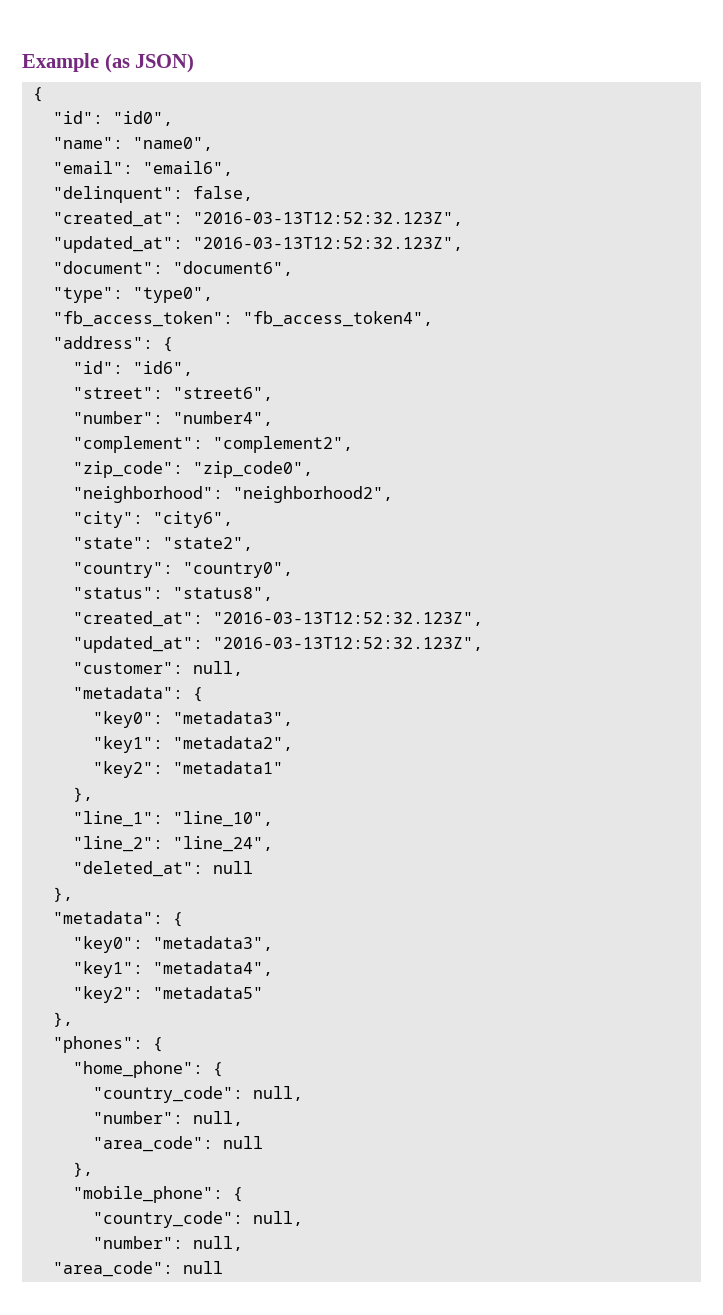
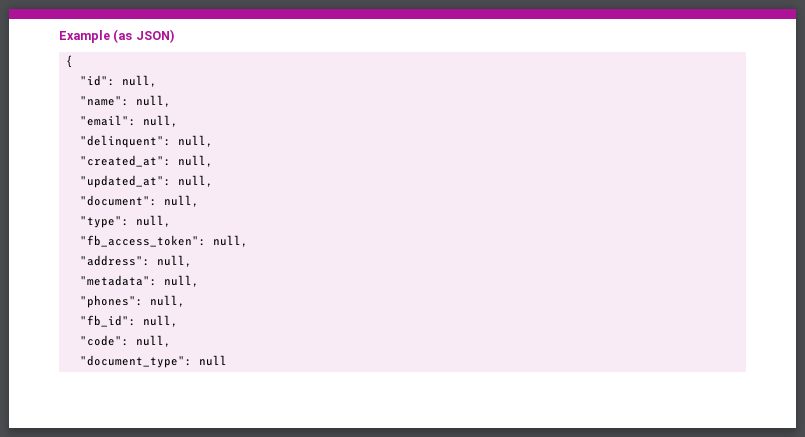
- "id": "id0",
+ "id": null,
- "name": "name0",
+ "name": null,
- "email": "email6",
+ "email": null,
- "delinquent": false,
- "created_at": "2016-03-13T12:52:32.123Z",
- "updated_at": "2016-03-13T12:52:32.123Z",
+ "delinquent": null,
+ "created_at": null,
+ "updated_at": null,
- "document": "document6",
+ "document": null,
- "type": "type0",
+ "type": null,
- "fb_access_token": "fb_access_token4",
+ "fb_access_token": null,
- "address": {
- "id": "id6",
- "street": "street6",
- "number": "number4",
- "complement": "complement2",
- "zip_code": "zip_code0",
- "neighborhood": "neighborhood2",
- "city": "city6",
- "state": "state2",
- "country": "country0",
- "status": "status8",
- "created_at": "2016-03-13T12:52:32.123Z",
- "updated_at": "2016-03-13T12:52:32.123Z",
- "customer": null,
- "metadata": {
- "key0": "metadata3",
- "key1": "metadata2",
- "key2": "metadata1"
- },
- "line_1": "line_10",
- "line_2": "line_24",
- "deleted_at": null
- },
- "metadata": {
- "key0": "metadata3",
- "key1": "metadata4",
- "key2": "metadata5"
- },
- "phones": {
- "home_phone": {
- "country_code": null,
- "number": null,
- "area_code": null
- },
- "mobile_phone": {
- "country_code": null,
- "number": null,
- "area_code": null
+ "address": null,
+ "metadata": null,
+ "phones": null,
+ "fb_id": null,
+ "code": null,
+ "document_type": null

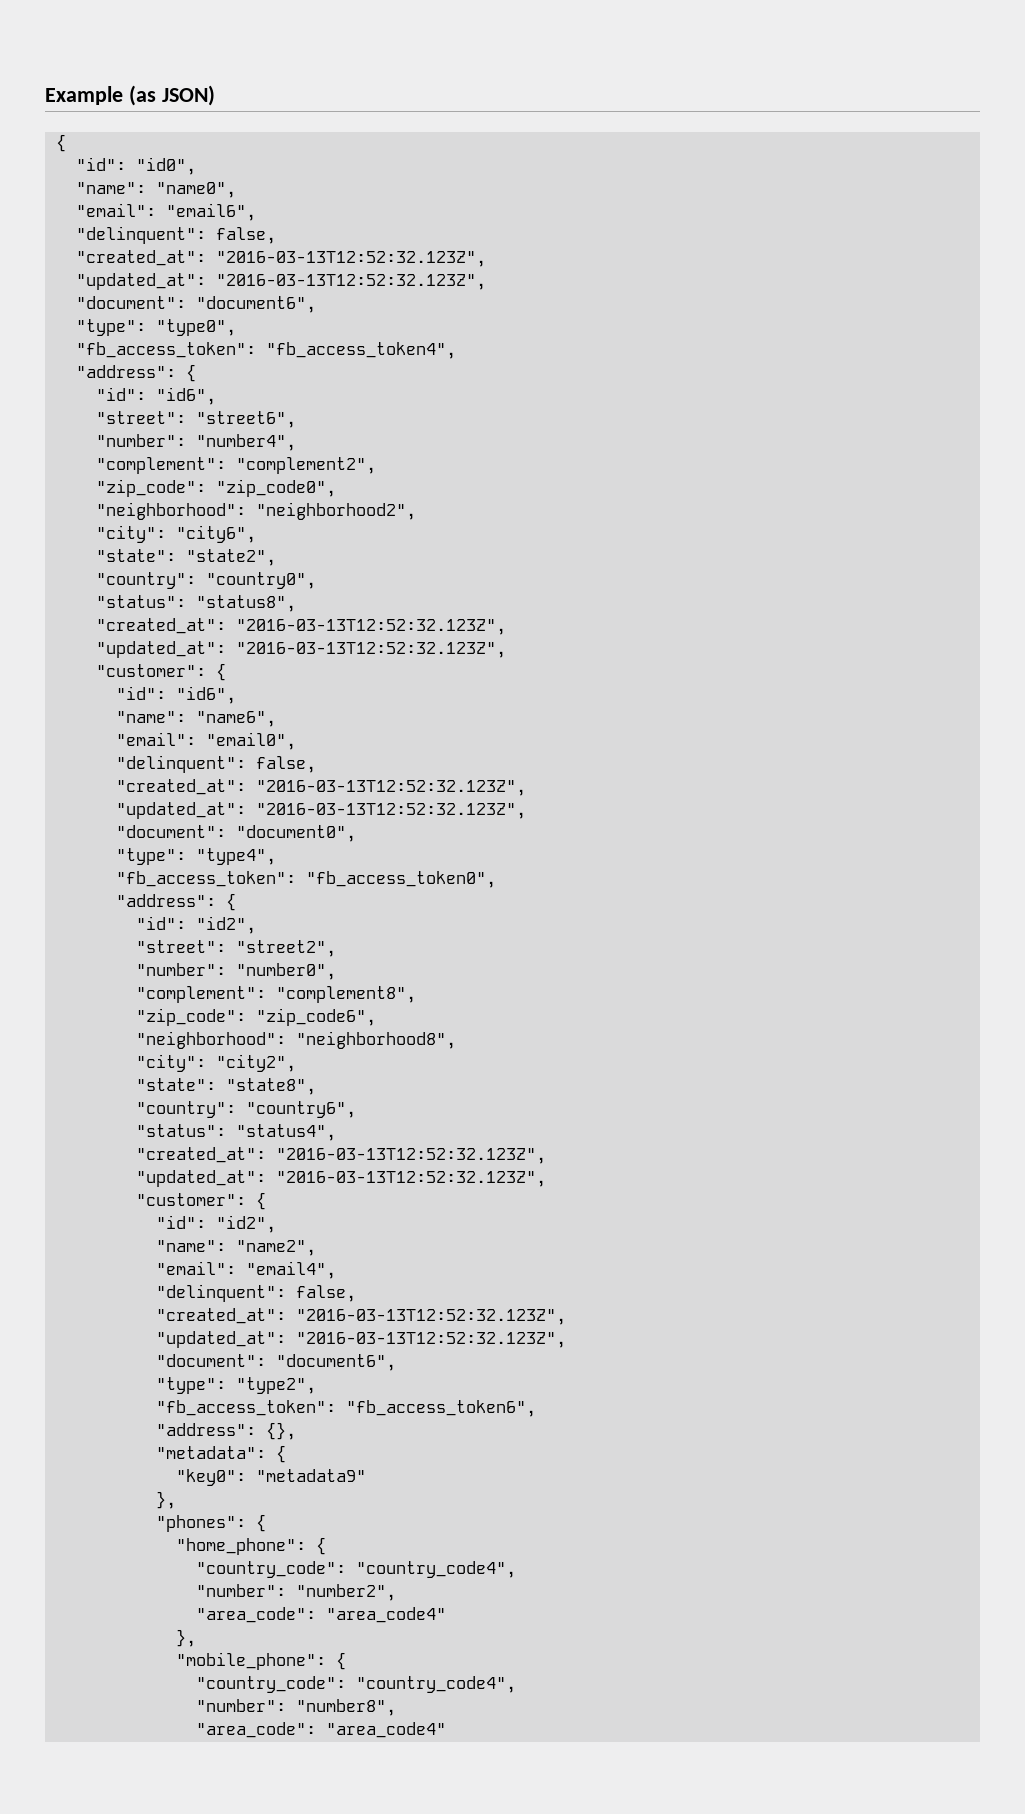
- "id": null,
- "name": null,
- "email": null,
- "delinquent": null,
- "created_at": null,
- "updated_at": null,
- "document": null,
- "type": null,
- "fb_access_token": null,
- "address": null,
- "metadata": null,
- "phones": null,
- "fb_id": null,
- "code": null,
- "document_type": null
+ "id": "id0",
+ "name": "name0",
+ "email": "email6",
+ "delinquent": false,
+ "created_at": "2016-03-13T12:52:32.123Z",
+ "updated_at": "2016-03-13T12:52:32.123Z",
+ "document": "document6",
+ "type": "type0",
+ "fb_access_token": "fb_access_token4",
+ "address": {
+ "id": "id6",
+ "street": "street6",
+ "number": "number4",
+ "complement": "complement2",
+ "zip_code": "zip_code0",
+ "neighborhood": "neighborhood2",
+ "city": "city6",
+ "state": "state2",
+ "country": "country0",
+ "status": "status8",
+ "created_at": "2016-03-13T12:52:32.123Z",
+ "updated_at": "2016-03-13T12:52:32.123Z",
+ "customer": {
+ "id": "id6",
+ "name": "name6",
+ "email": "email0",
+ "delinquent": false,
+ "created_at": "2016-03-13T12:52:32.123Z",
+ "updated_at": "2016-03-13T12:52:32.123Z",
+ "document": "document0",
+ "type": "type4",
+ "fb_access_token": "fb_access_token0",
+ "address": {
+ "id": "id2",
+ "street": "street2",
+ "number": "number0",
+ "complement": "complement8",
+ "zip_code": "zip_code6",
+ "neighborhood": "neighborhood8",
+ "city": "city2",
+ "state": "state8",
+ "country": "country6",
+ "status": "status4",
+ "created_at": "2016-03-13T12:52:32.123Z",
+ "updated_at": "2016-03-13T12:52:32.123Z",
+ "customer": {
+ "id": "id2",
+ "name": "name2",
+ "email": "email4",
+ "delinquent": false,
+ "created_at": "2016-03-13T12:52:32.123Z",
+ "updated_at": "2016-03-13T12:52:32.123Z",
+ "document": "document6",
+ "type": "type2",
+ "fb_access_token": "fb_access_token6",
+ "address": {},
+ "metadata": {
+ "key0": "metadata9"
+ },
+ "phones": {
+ "home_phone": {
+ "country_code": "country_code4",
+ "number": "number2",
+ "area_code": "area_code4"
+ },
+ "mobile_phone": {
+ "country_code": "country_code4",
+ "number": "number8",
+ "area_code": "area_code4"

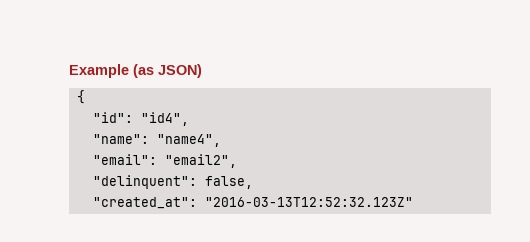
- "id": "id0",
- "name": "name0",
- "email": "email6",
+ "id": "id4",
+ "name": "name4",
+ "email": "email2",
  "delinquent": false,
- "created_at": "2016-03-13T12:52:32.123Z",
- "updated_at": "2016-03-13T12:52:32.123Z",
- "document": "document6",
- "type": "type0",
- "fb_access_token": "fb_access_token4",
- "address": {
- "id": "id6",
- "street": "street6",
- "number": "number4",
- "complement": "complement2",
- "zip_code": "zip_code0",
- "neighborhood": "neighborhood2",
- "city": "city6",
- "state": "state2",
- "country": "country0",
- "status": "status8",
- "created_at": "2016-03-13T12:52:32.123Z",
- "updated_at": "2016-03-13T12:52:32.123Z",
- "customer": {
- "id": "id6",
- "name": "name6",
- "email": "email0",
- "delinquent": false,
- "created_at": "2016-03-13T12:52:32.123Z",
- "updated_at": "2016-03-13T12:52:32.123Z",
- "document": "document0",
- "type": "type4",
- "fb_access_token": "fb_access_token0",
- "address": {
- "id": "id2",
- "street": "street2",
- "number": "number0",
- "complement": "complement8",
- "zip_code": "zip_code6",
- "neighborhood": "neighborhood8",
- "city": "city2",
- "state": "state8",
- "country": "country6",
- "status": "status4",
- "created_at": "2016-03-13T12:52:32.123Z",
- "updated_at": "2016-03-13T12:52:32.123Z",
- "customer": {
- "id": "id2",
- "name": "name2",
- "email": "email4",
- "delinquent": false,
- "created_at": "2016-03-13T12:52:32.123Z",
- "updated_at": "2016-03-13T12:52:32.123Z",
- "document": "document6",
- "type": "type2",
- "fb_access_token": "fb_access_token6",
- "address": {},
- "metadata": {
- "key0": "metadata9"
- },
- "phones": {
- "home_phone": {
- "country_code": "country_code4",
- "number": "number2",
- "area_code": "area_code4"
- },
- "mobile_phone": {
- "country_code": "country_code4",
- "number": "number8",
- "area_code": "area_code4"
+ "created_at": "2016-03-13T12:52:32.123Z"

